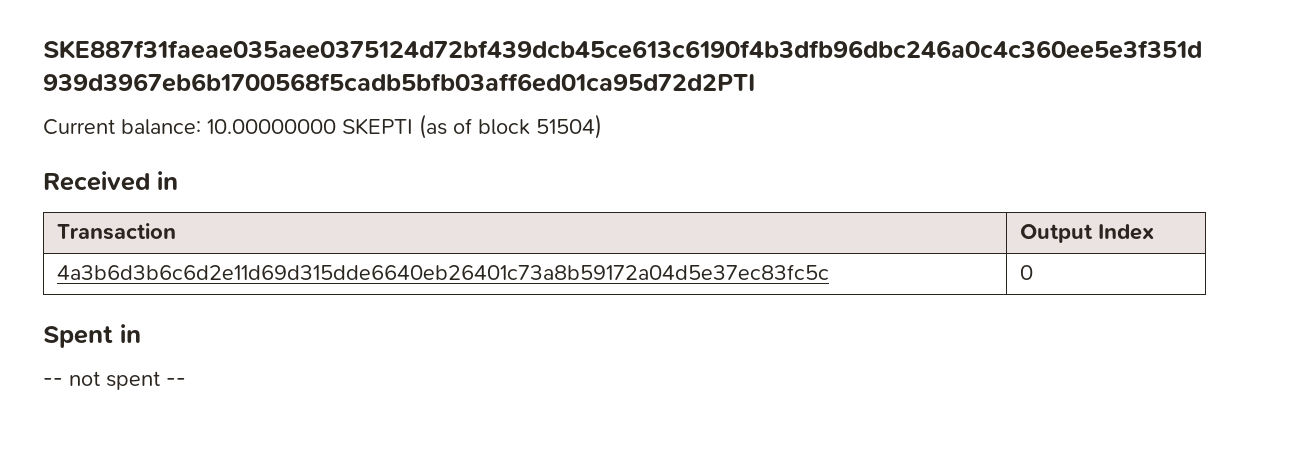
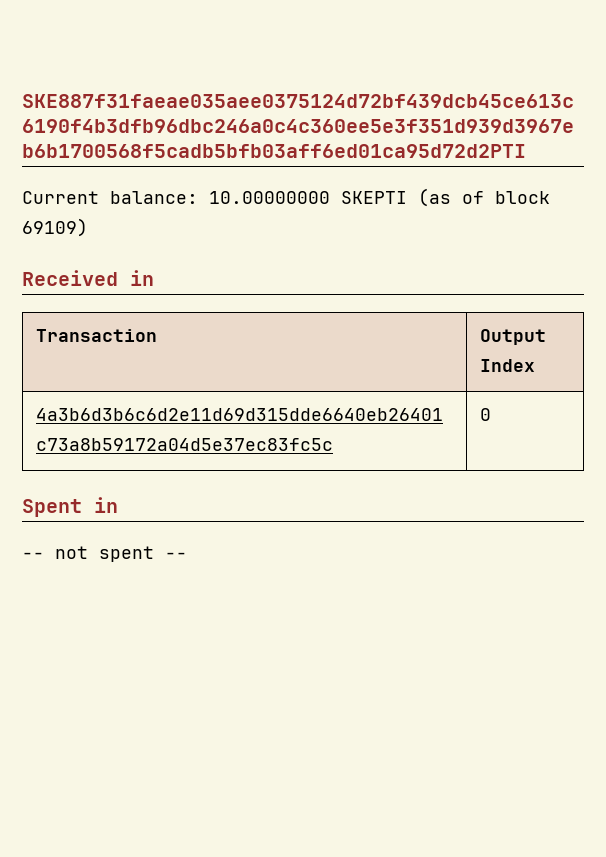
- Current balance: 10.00000000 SKEPTI (as of block 51504)
+ Current balance: 10.00000000 SKEPTI (as of block 69109)

